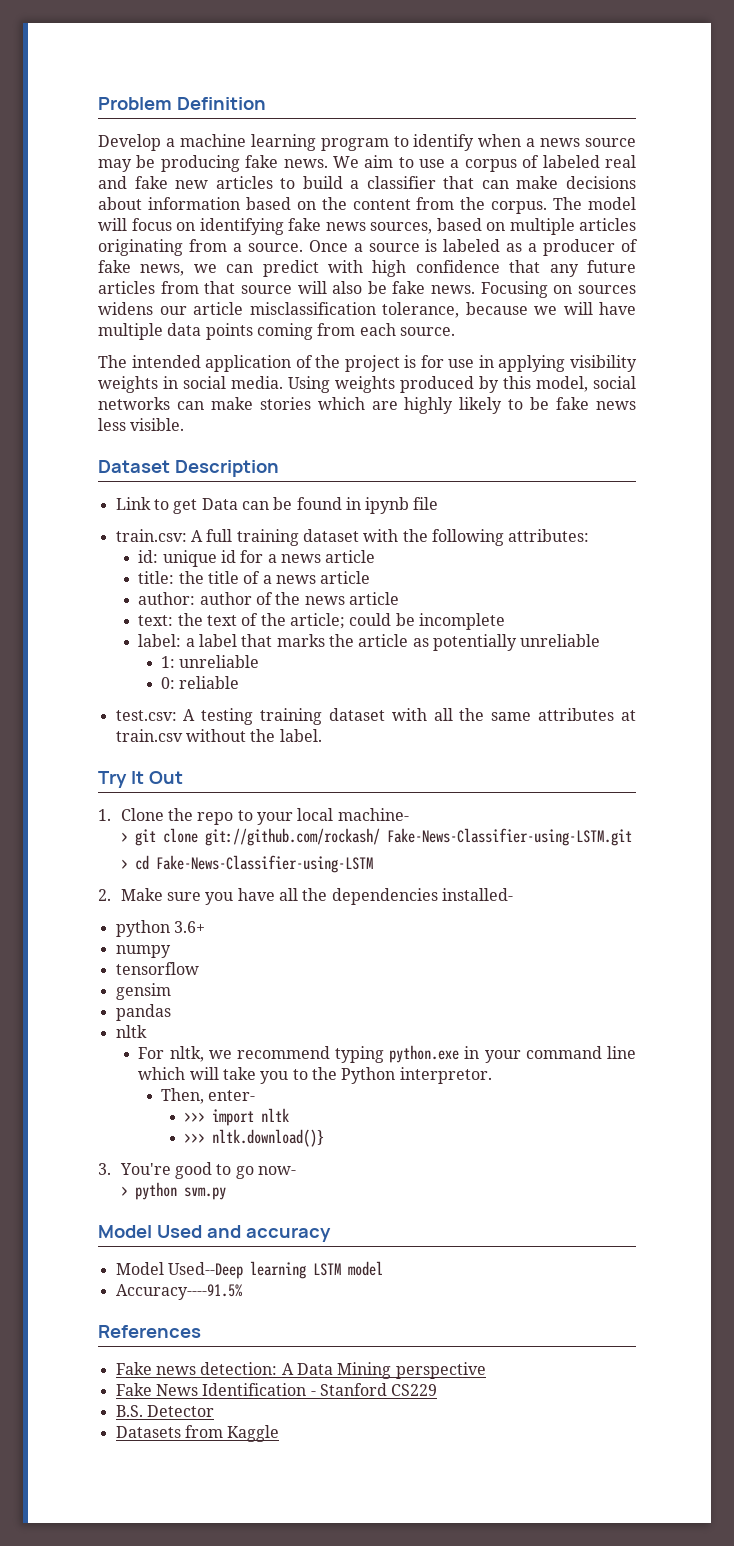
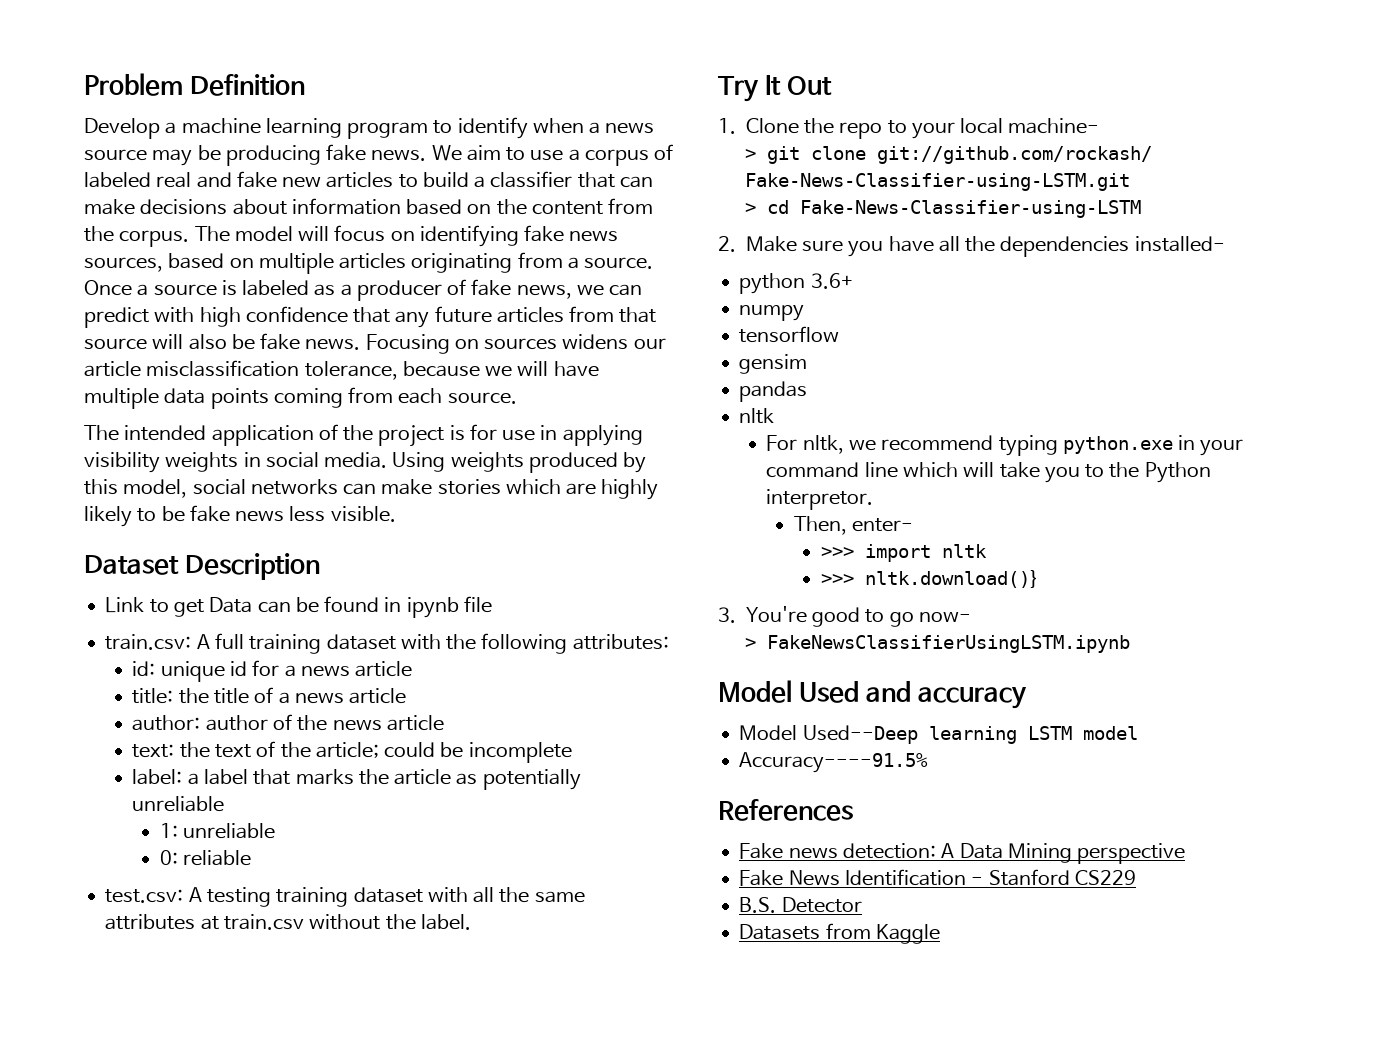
- > python svm.py
+ > FakeNewsClassifierUsingLSTM.ipynb

